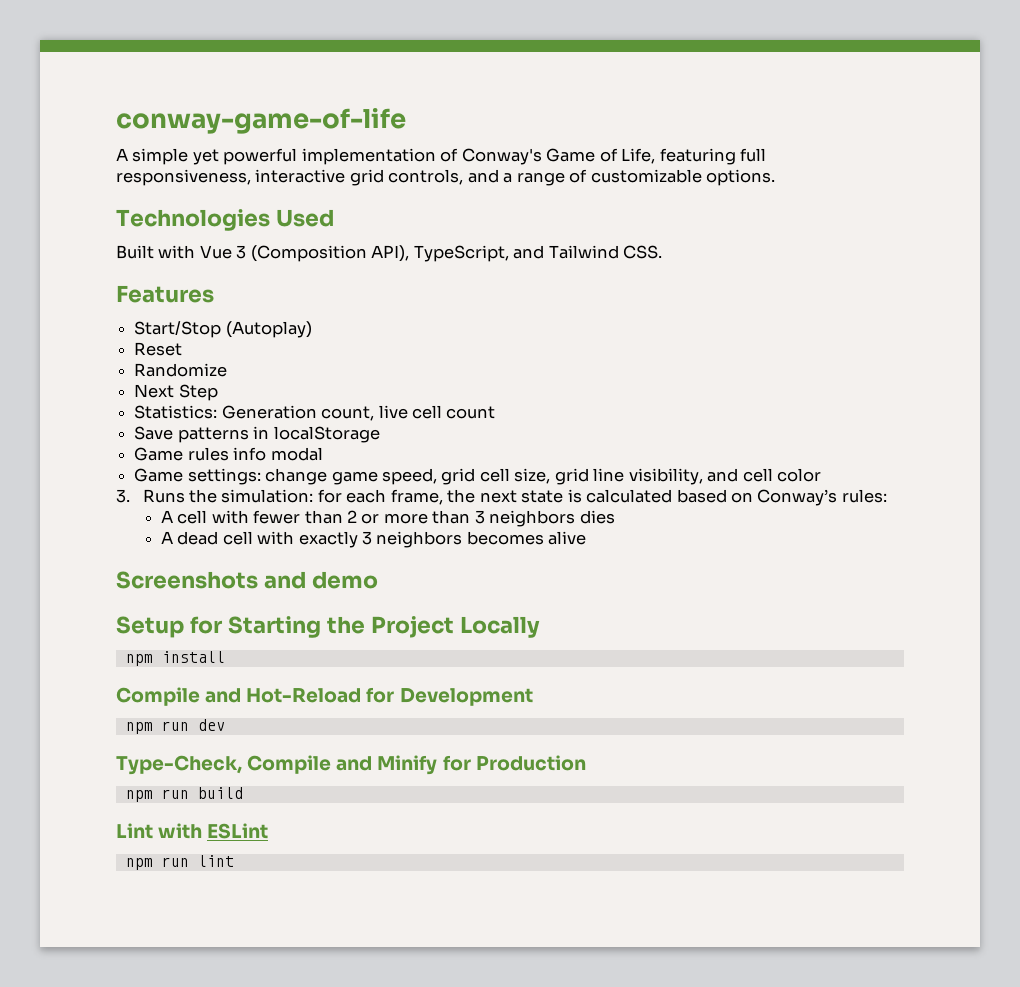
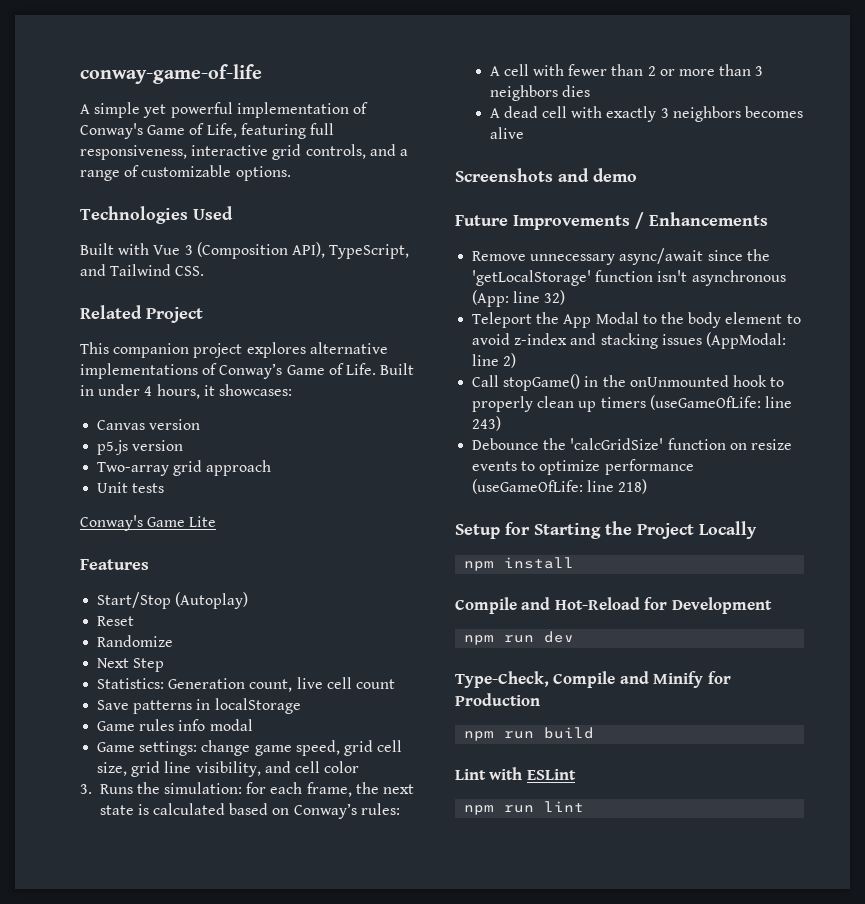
+ Related Project
+ This companion project explores alternative implementations of Conway’s Game of Life. Built in under 4 hours, it showcases:
+ Canvas version
+ p5.js version
+ Two-array grid approach
+ Unit tests
+ Conway's Game Lite
+ Future Improvements / Enhancements
+ Remove unnecessary async/await since the 'getLocalStorage' function isn't asynchronous (App: line 32)
+ Teleport the App Modal to the body element to avoid z-index and stacking issues (AppModal: line 2)
+ Call stopGame() in the onUnmounted hook to properly clean up timers (useGameOfLife: line 243)
+ Debounce the 'calcGridSize' function on resize events to optimize performance (useGameOfLife: line 218)

